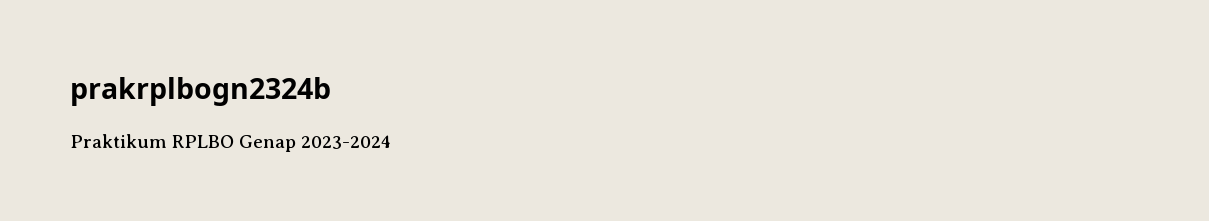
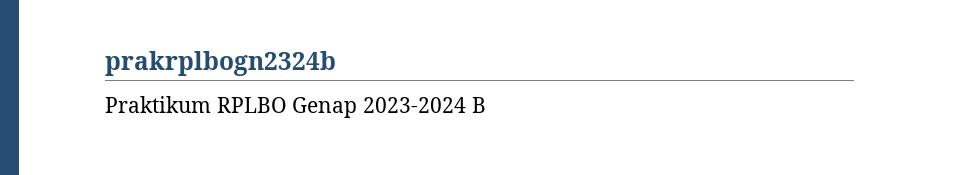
- Praktikum RPLBO Genap 2023-2024
+ Praktikum RPLBO Genap 2023-2024 B

